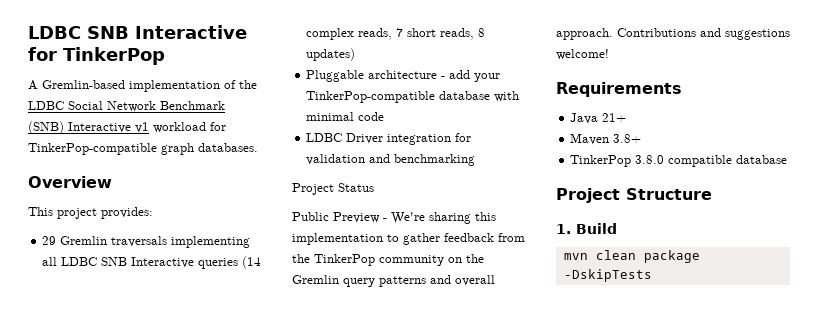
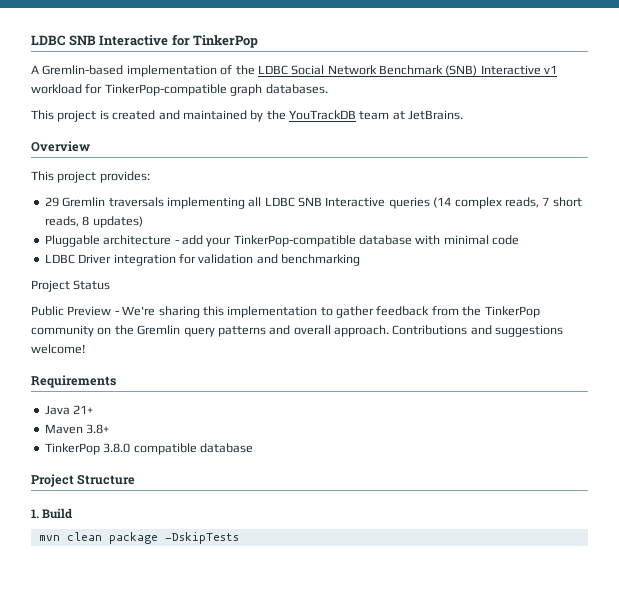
+ This project is created and maintained by the YouTrackDB team at JetBrains.

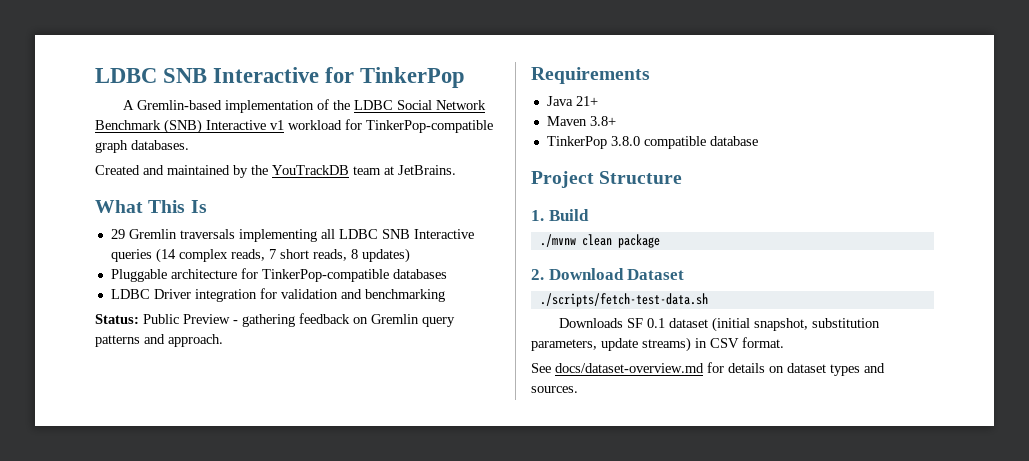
- This project is created and maintained by the YouTrackDB team at JetBrains.
+ Created and maintained by the YouTrackDB team at JetBrains.
- Overview
- This project provides:
+ What This Is
- Pluggable architecture - add your TinkerPop-compatible database with minimal code
+ Pluggable architecture for TinkerPop-compatible databases
- Project Status
- Public Preview - We're sharing this implementation to gather feedback from the TinkerPop community on the Gremlin query patterns and overall approach. Contributions and suggestions welcome!
+ Status: Public Preview - gathering feedback on Gremlin query patterns and approach.
- mvn clean package -DskipTests
+ ./mvnw clean package
+ 2. Download Dataset
+ ./scripts/fetch-test-data.sh
+ Downloads SF 0.1 dataset (initial snapshot, substitution parameters, update streams) in CSV format.
+ See docs/dataset-overview.md for details on dataset types and sources.

